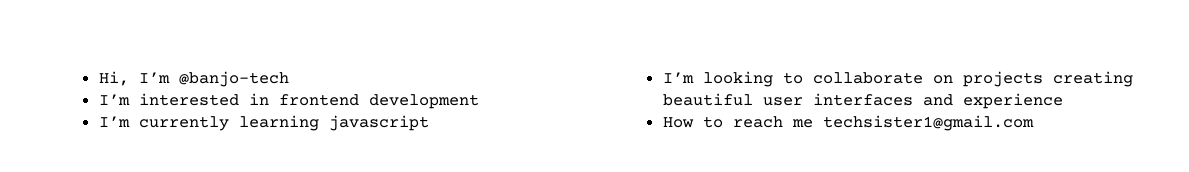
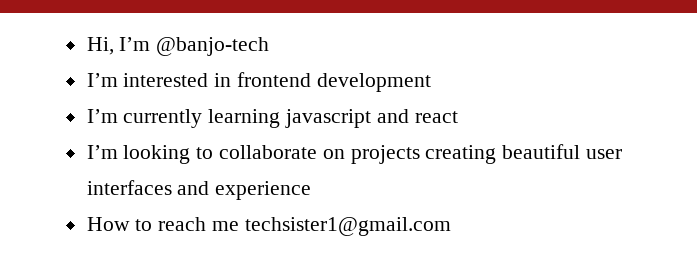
- I’m currently learning javascript
+ I’m currently learning javascript and react

